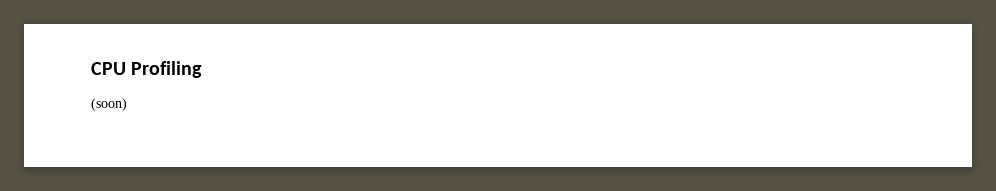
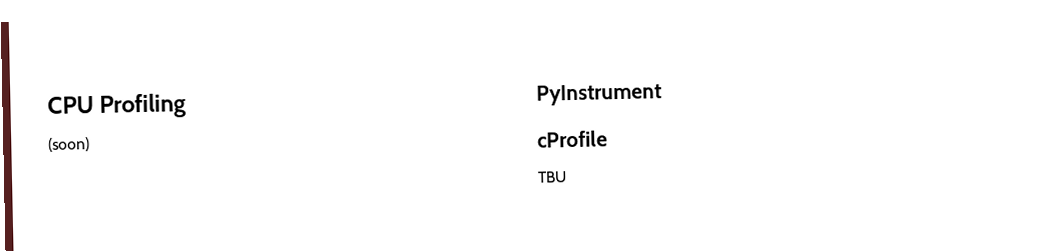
+ PyInstrument
+ cProfile
+ TBU

